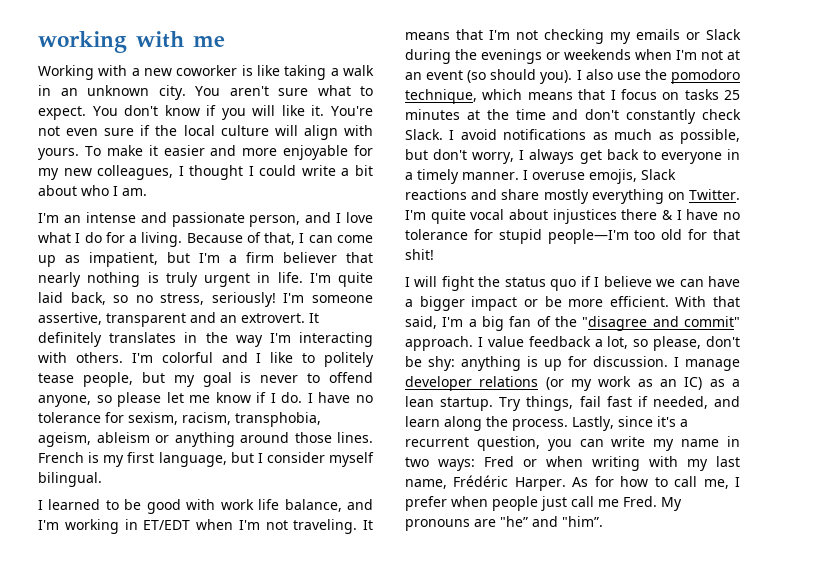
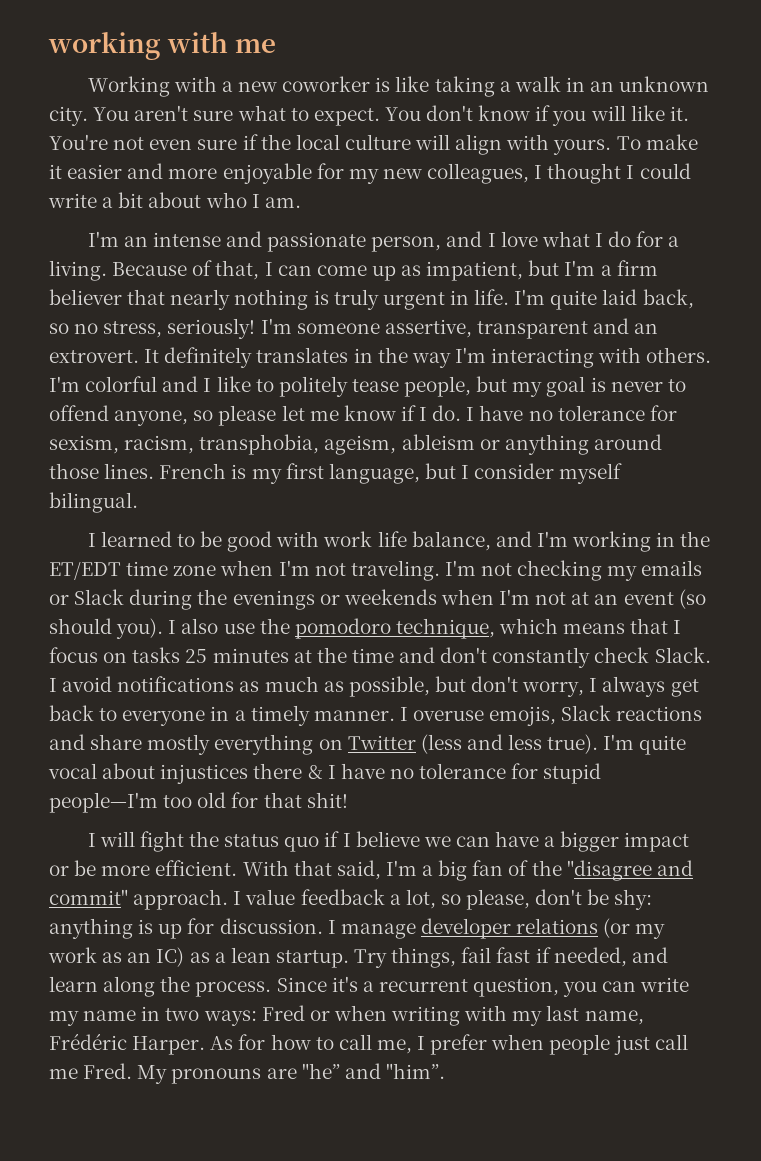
- I learned to be good with work life balance, and I'm working in ET/EDT when I'm not traveling.
+ I learned to be good with work life balance, and I'm working in the ET/EDT time zone when I'm not traveling.
- It means that I'm not checking my emails or Slack during the evenings or weekends when I'm not at an event (so should you).
+ I'm not checking my emails or Slack during the evenings or weekends when I'm not at an event (so should you).
- I overuse emojis, Slack reactions and share mostly everything on Twitter.
+ I overuse emojis, Slack reactions and share mostly everything on Twitter (less and less true).
- Lastly, since it's a recurrent question, you can write my name in two ways: Fred or when writing with my last name, Frédéric Harper.
+ Since it's a recurrent question, you can write my name in two ways: Fred or when writing with my last name, Frédéric Harper.

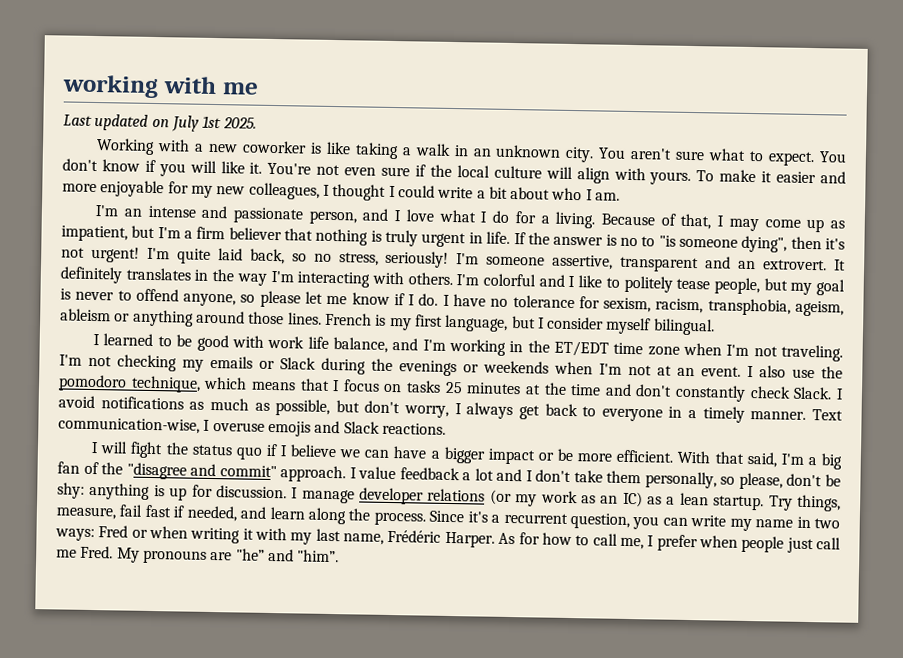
+ Last updated on July 1st 2025.
- Because of that, I can come up as impatient, but I'm a firm believer that nearly nothing is truly urgent in life.
+ Because of that, I may come up as impatient, but I'm a firm believer that nothing is truly urgent in life.
+ If the answer is no to "is someone dying", then it's not urgent!
- I'm not checking my emails or Slack during the evenings or weekends when I'm not at an event (so should you).
+ I'm not checking my emails or Slack during the evenings or weekends when I'm not at an event.
- I overuse emojis, Slack reactions and share mostly everything on Twitter (less and less true). I'm quite vocal about injustices there & I have no tolerance for stupid people—I'm too old for that shit!
+ Text communication-wise, I overuse emojis and Slack reactions.
- I value feedback a lot, so please, don't be shy: anything is up for discussion.
+ I value feedback a lot and I don't take them personally, so please, don't be shy: anything is up for discussion.
- Try things, fail fast if needed, and learn along the process.
+ Try things, measure, fail fast if needed, and learn along the process.
- Since it's a recurrent question, you can write my name in two ways: Fred or when writing with my last name, Frédéric Harper.
+ Since it's a recurrent question, you can write my name in two ways: Fred or when writing it with my last name, Frédéric Harper.

